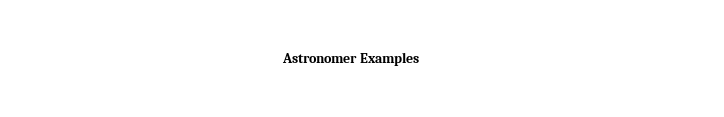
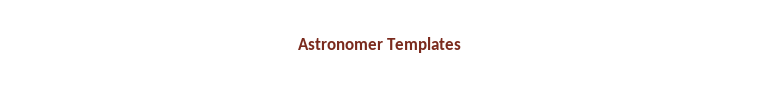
- Astronomer Examples
+ Astronomer Templates

